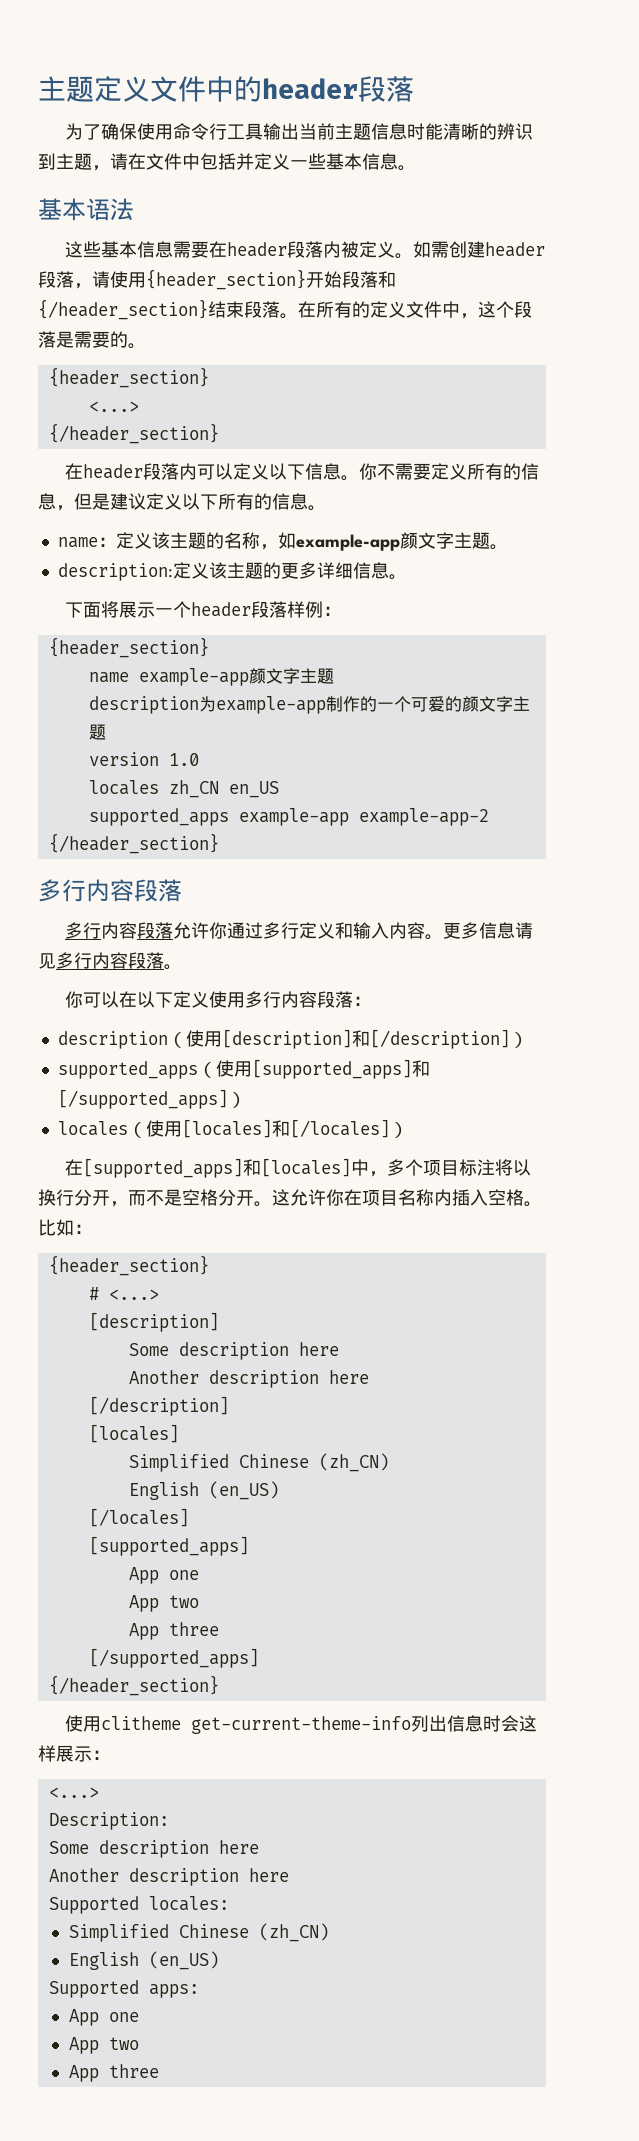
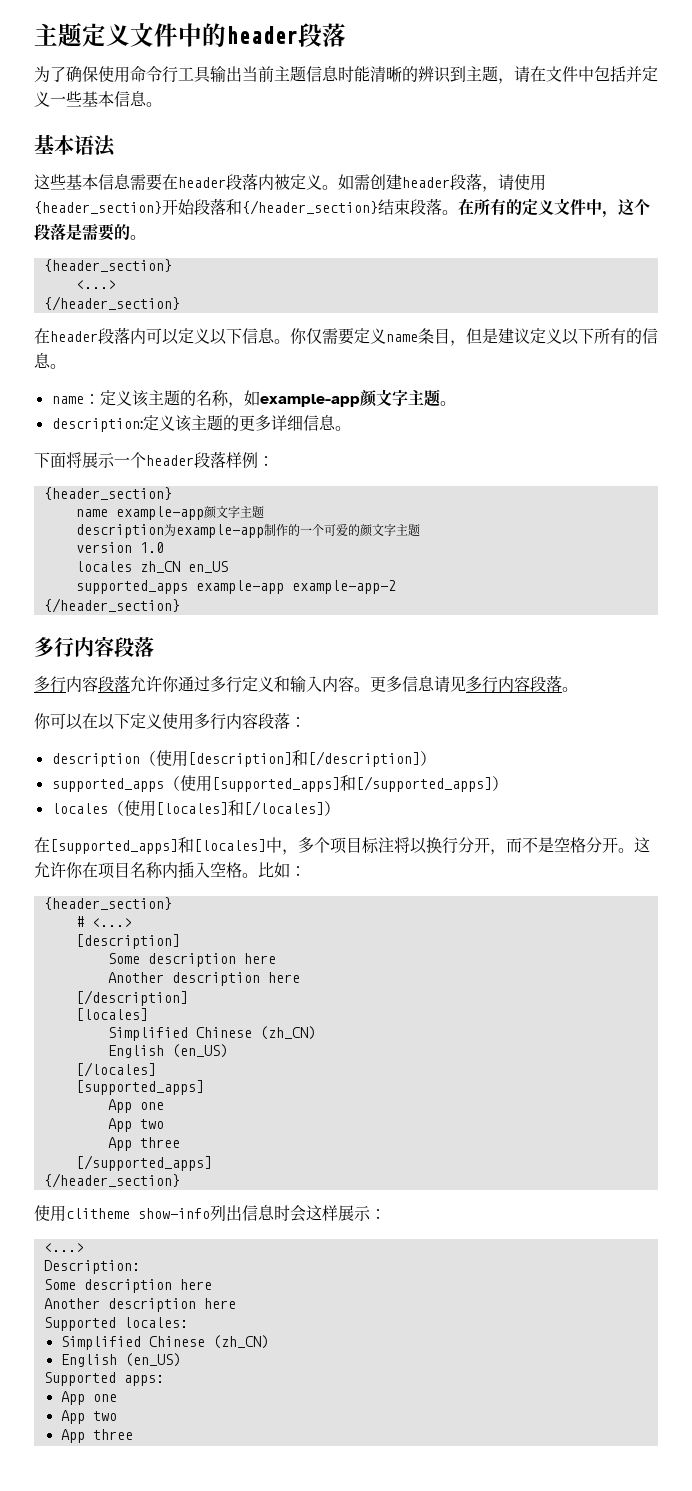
- 你不需要定义所有的信息，但是建议定义以下所有的信息。
+ 你仅需要定义name条目，但是建议定义以下所有的信息。
- 使用clitheme get-current-theme-info列出信息时会这样展示：
+ 使用clitheme show-info列出信息时会这样展示：

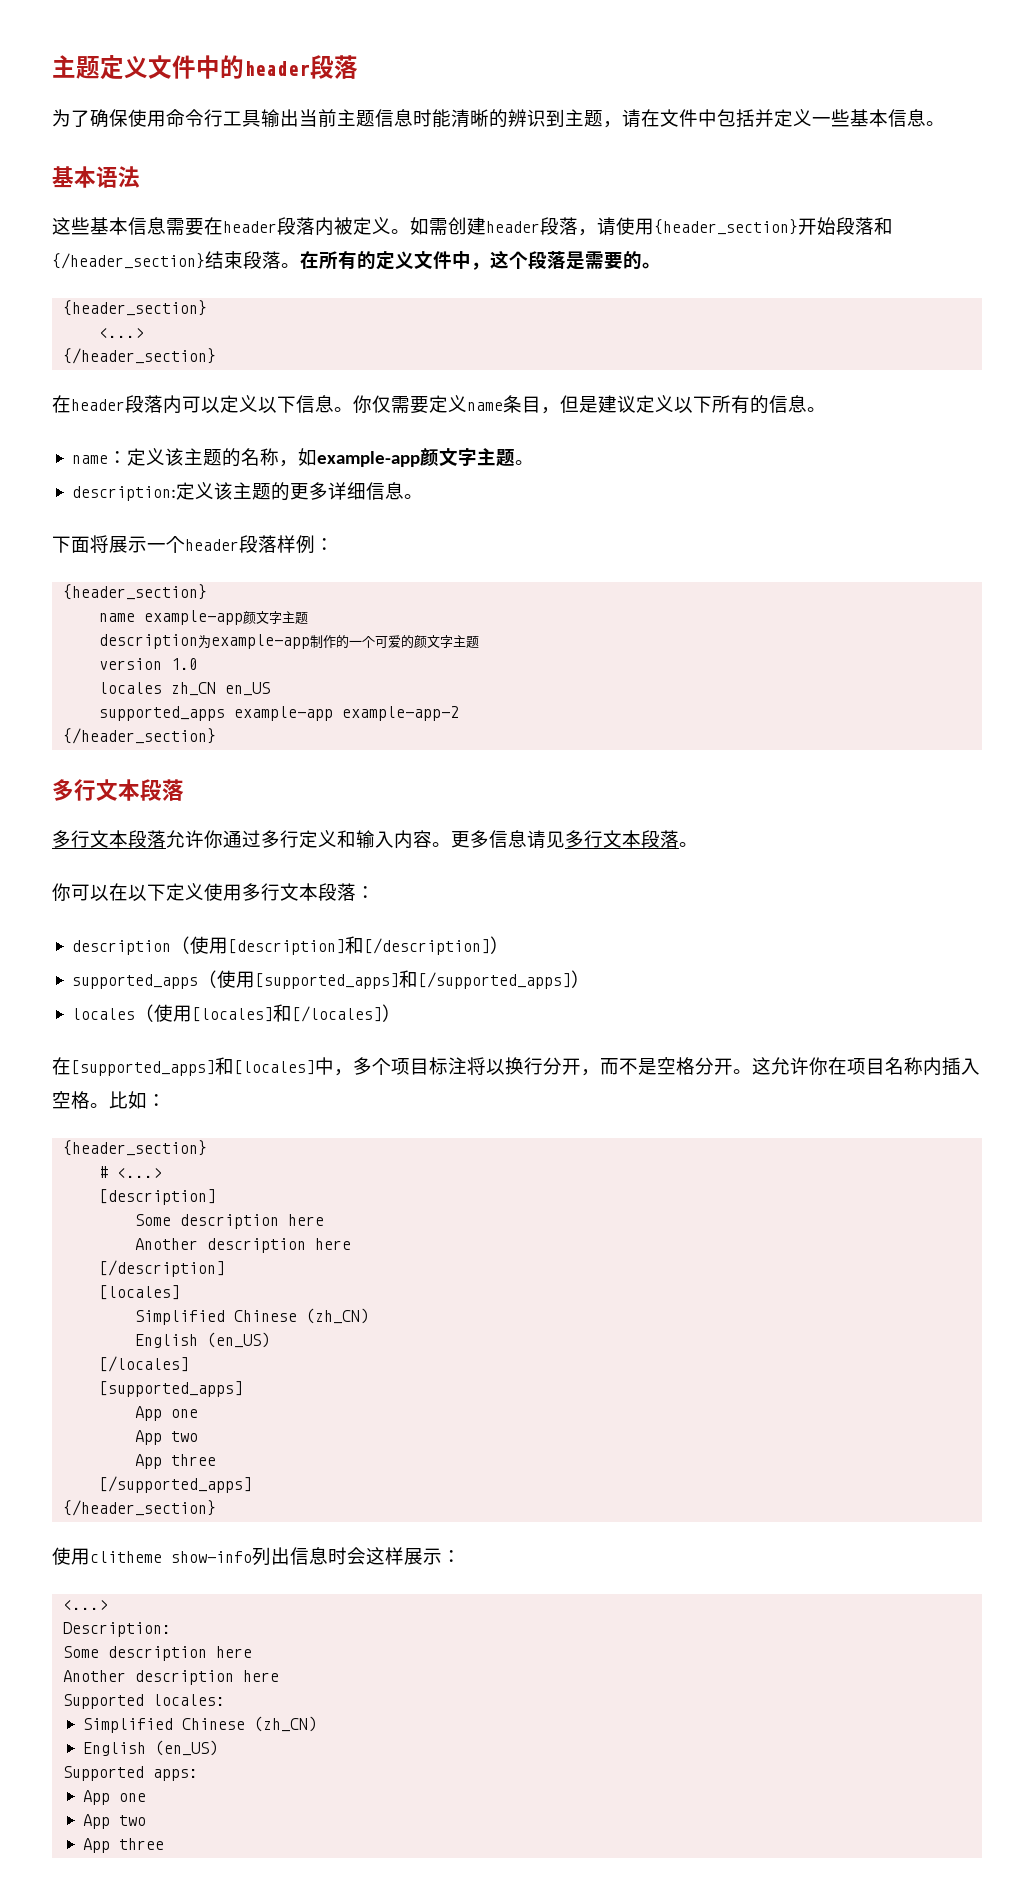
  supported_apps example-app example-app-2
  {/header_section}
- 多行内容段落
+ 多行文本段落
- 多行内容段落允许你通过多行定义和输入内容。
+ 多行文本段落允许你通过多行定义和输入内容。
- 更多信息请见多行内容段落。
+ 更多信息请见多行文本段落。
- 你可以在以下定义使用多行内容段落：
+ 你可以在以下定义使用多行文本段落：

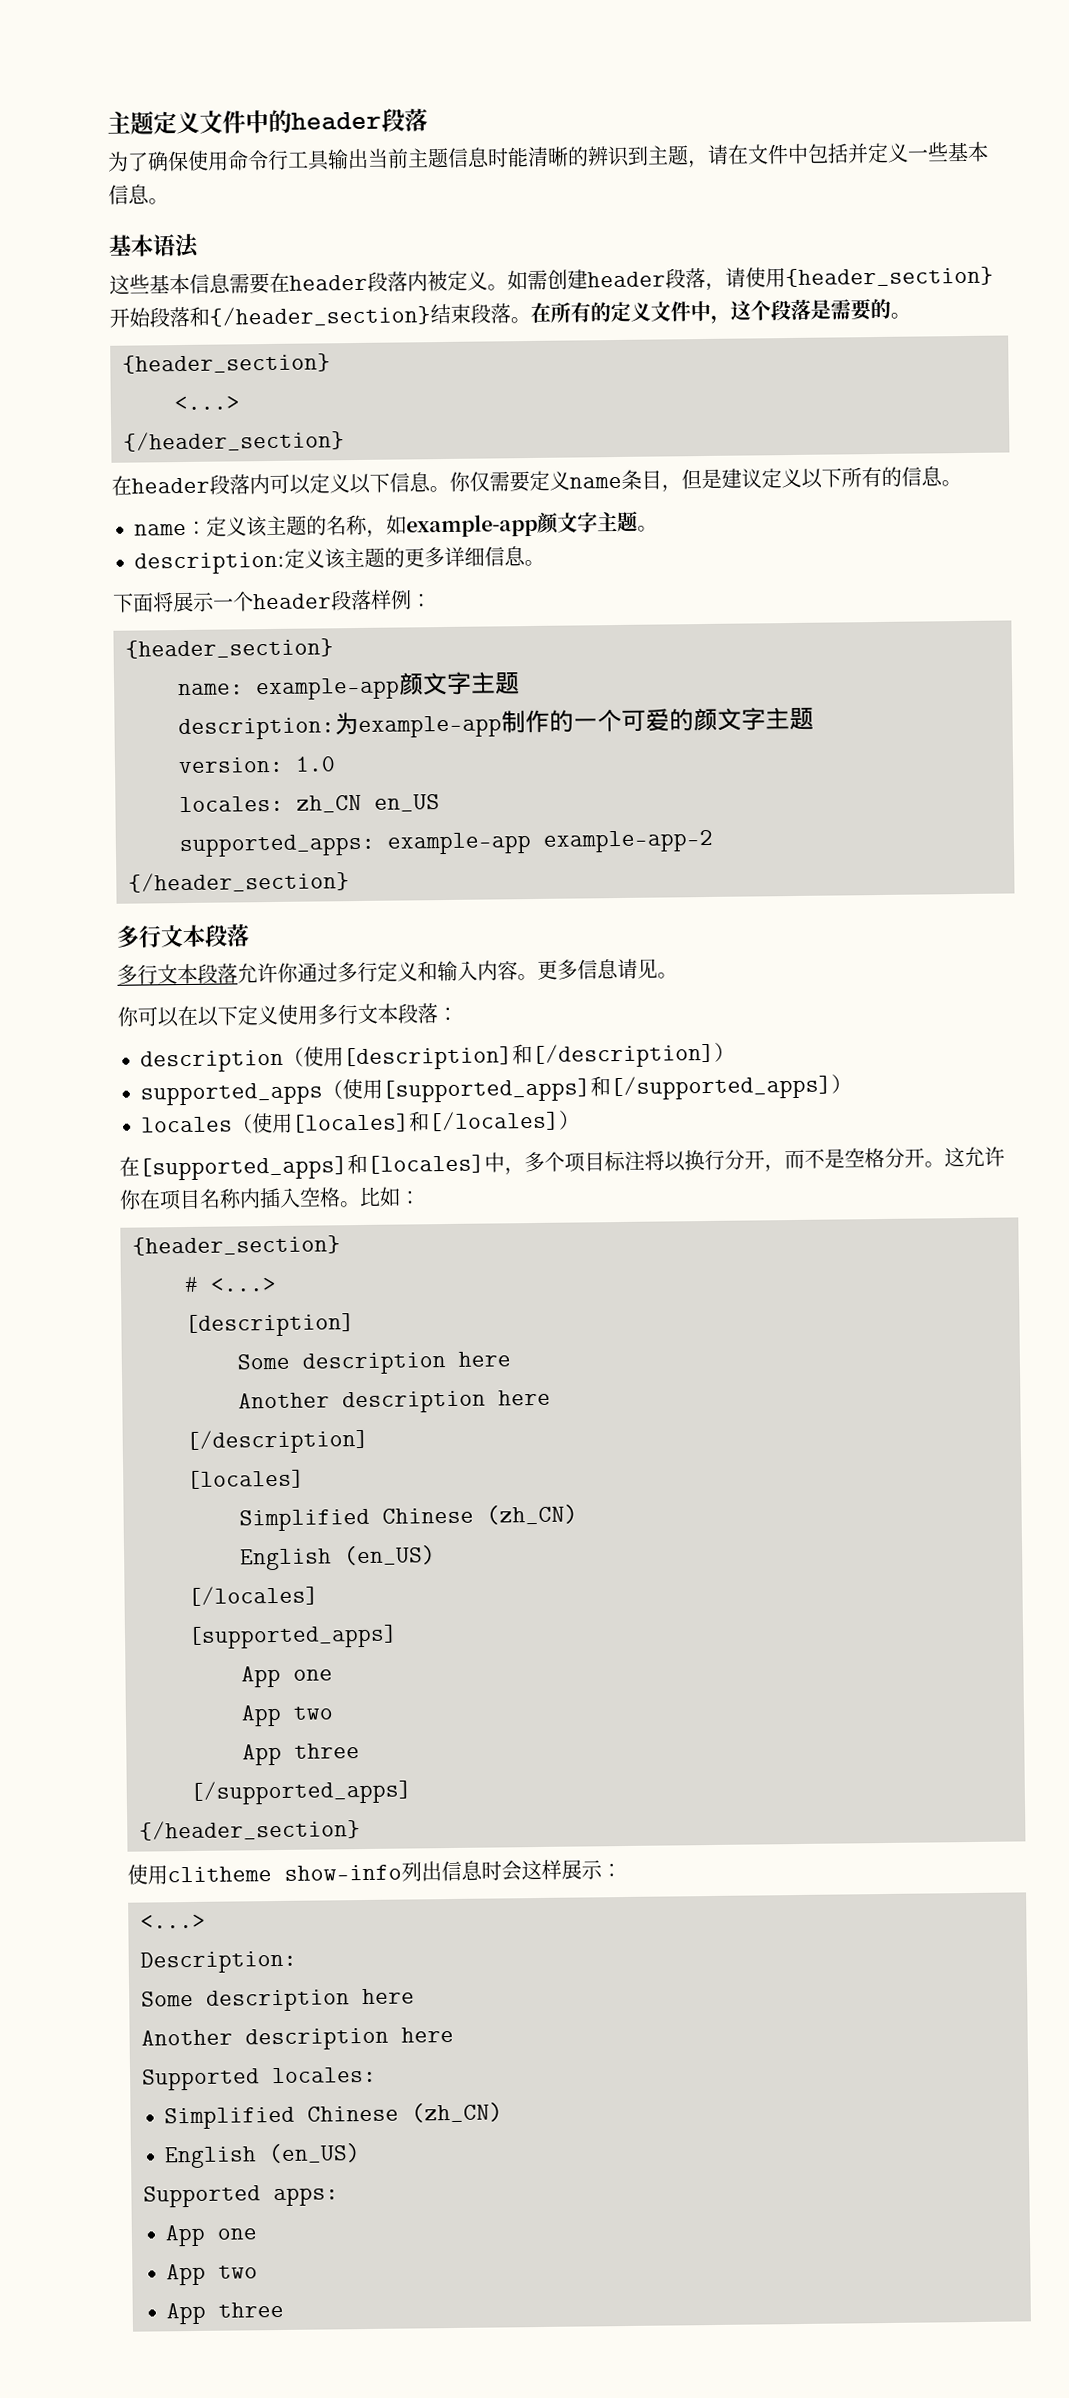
- name example-app颜文字主题
+ name: example-app颜文字主题
- description为example-app制作的一个可爱的颜文字主题
+ description:为example-app制作的一个可爱的颜文字主题
- version 1.0
+ version: 1.0
- locales zh_CN en_US
+ locales: zh_CN en_US
- supported_apps example-app example-app-2
+ supported_apps: example-app example-app-2
- 更多信息请见多行文本段落。
+ 更多信息请见。

